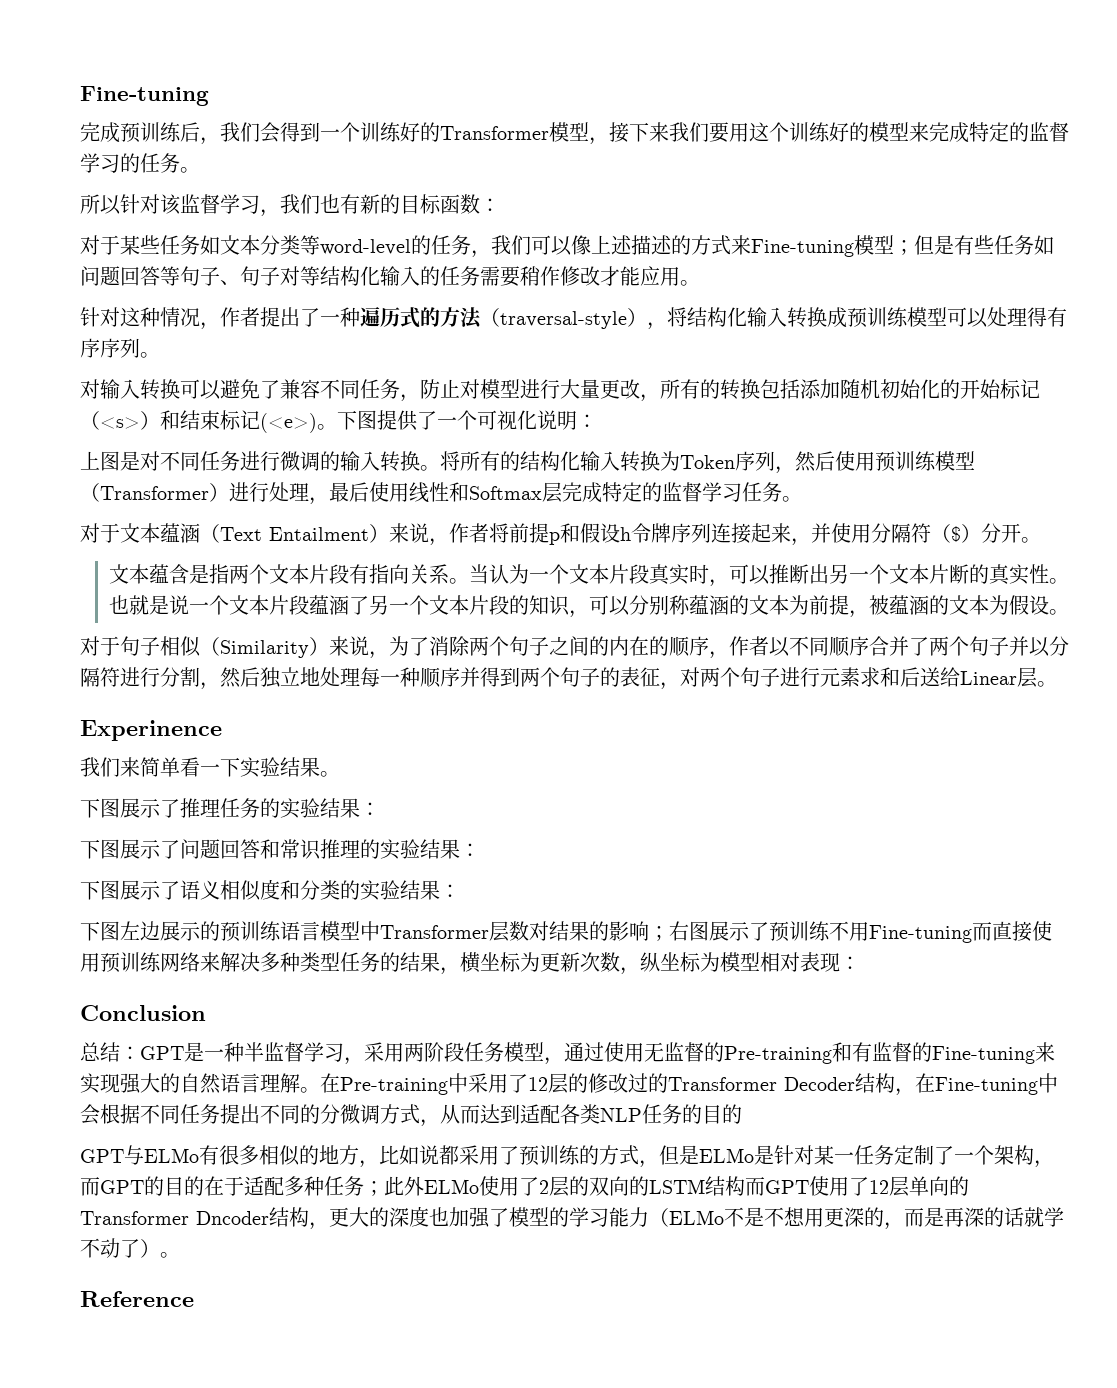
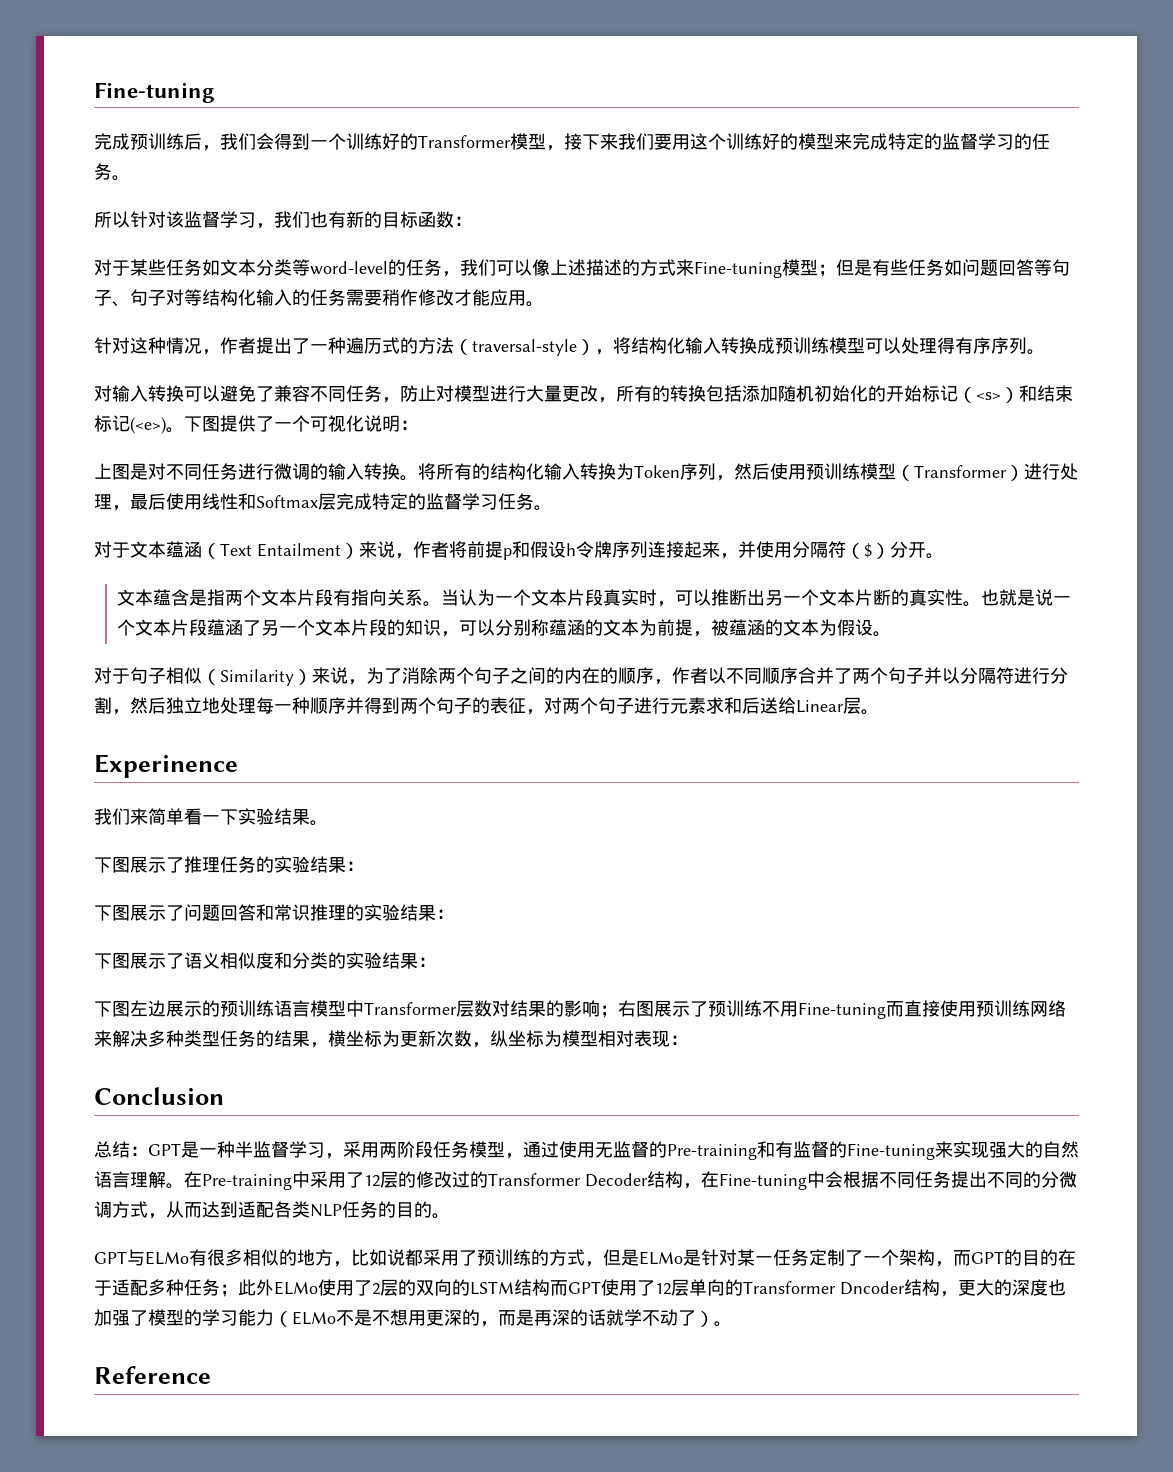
- 在Pre-training中采用了12层的修改过的Transformer Decoder结构，在Fine-tuning中会根据不同任务提出不同的分微调方式，从而达到适配各类NLP任务的目的
+ 在Pre-training中采用了12层的修改过的Transformer Decoder结构，在Fine-tuning中会根据不同任务提出不同的分微调方式，从而达到适配各类NLP任务的目的。

